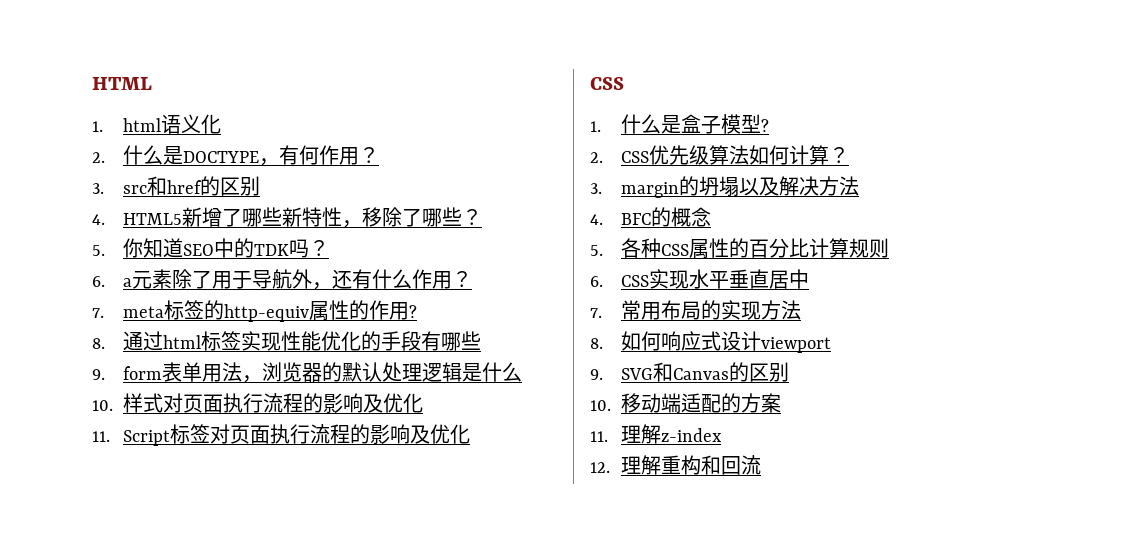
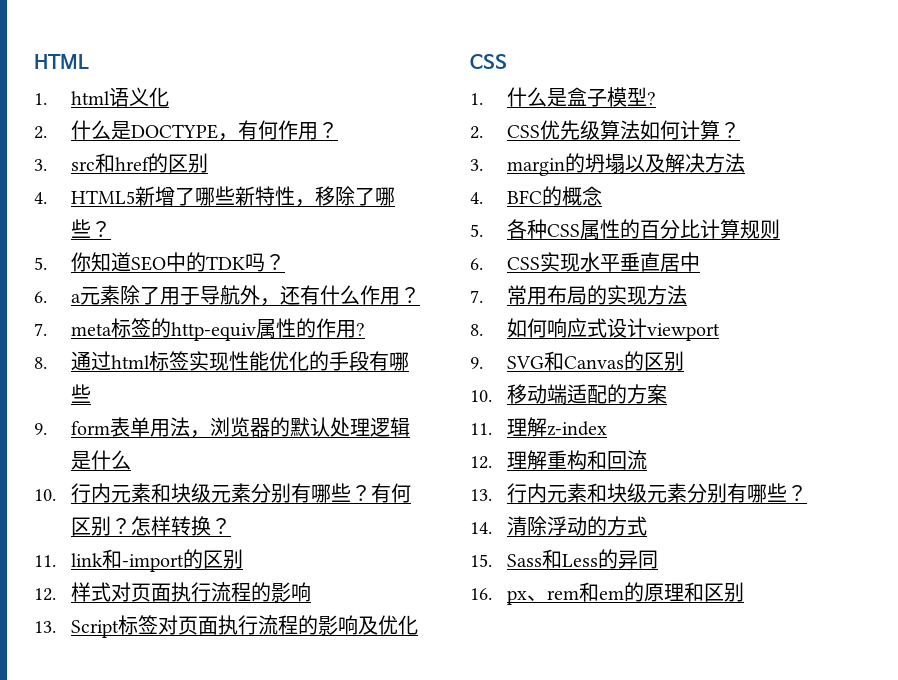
- 10.样式对页面执行流程的影响及优化
- 11. Script标签对页面执行流程的影响及优化
+ 10.行内元素和块级元素分别有哪些？有何区别？怎样转换？
+ 11. link和-import的区别
+ 12.样式对页面执行流程的影响
+ 13. Script标签对页面执行流程的影响及优化
+ 13.行内元素和块级元素分别有哪些？
+ 14.清除浮动的方式
+ 15. Sass和Less的异同
+ 16. px、rem和em的原理和区别

